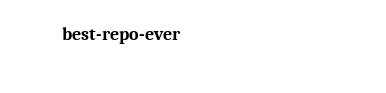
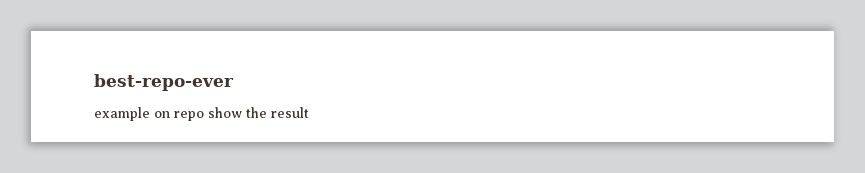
+ example on repo show the result

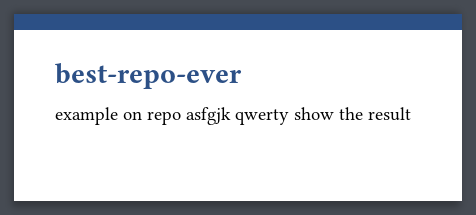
- example on repo show the result
+ example on repo asfgjk qwerty show the result

